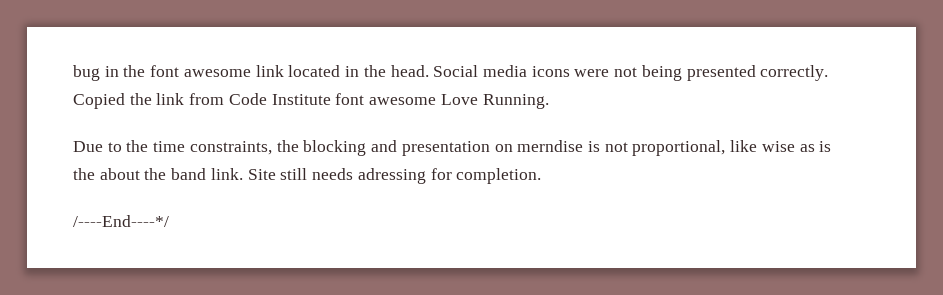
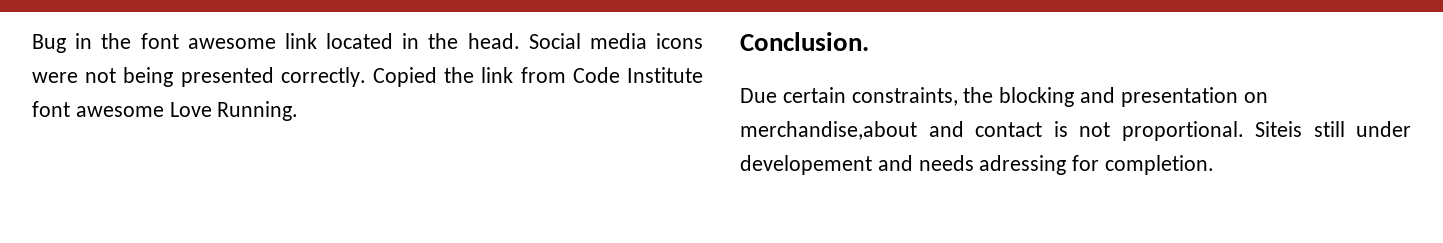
- bug in the font awesome link located in the head.
+ Bug in the font awesome link located in the head.
+ Conclusion.
- Due to the time constraints, the blocking and presentation on merndise is not proportional, like wise as is the about the band link. Site still needs adressing for completion.
+ Due certain constraints, the blocking and presentation on merchandise,about and contact is not proportional. Siteis still under developement and needs adressing for completion.
- /----End----*/

